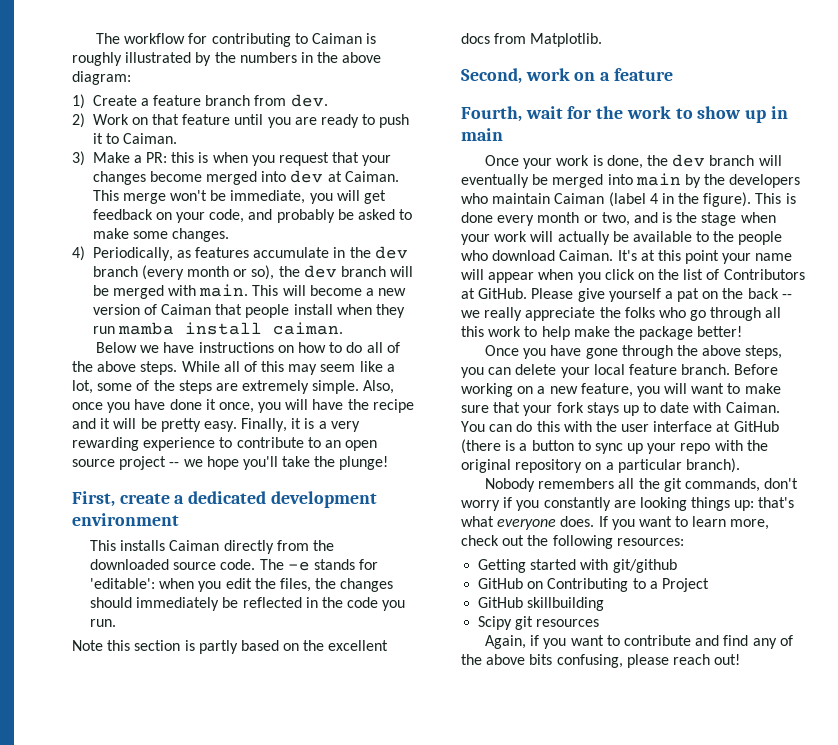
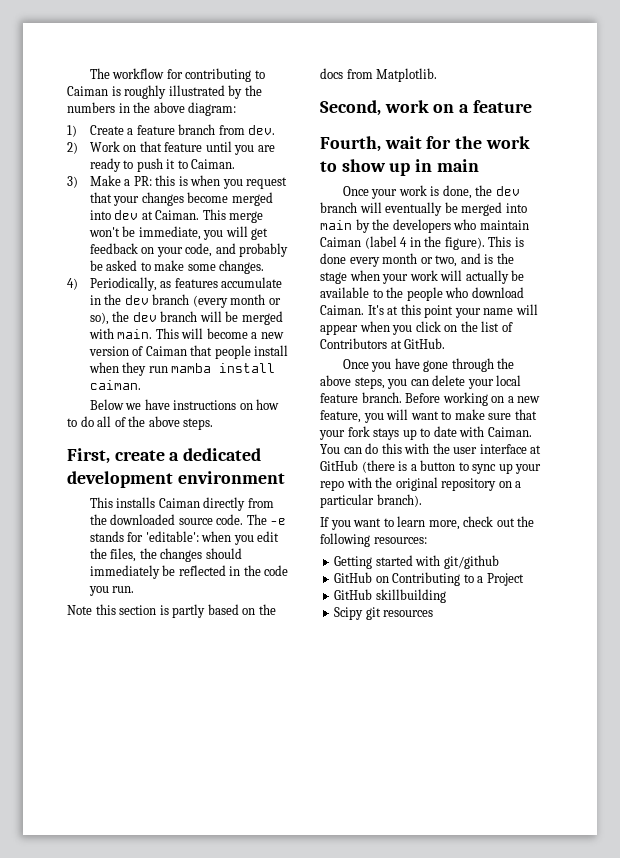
- While all of this may seem like a lot, some of the steps are extremely simple. Also, once you have done it once, you will have the recipe and it will be pretty easy. Finally, it is a very rewarding experience to contribute to an open source project -- we hope you'll take the plunge!
- Note this section is partly based on the excellent docs from Matplotlib.
+ Note this section is partly based on the docs from Matplotlib.
- Please give yourself a pat on the back -- we really appreciate the folks who go through all this work to help make the package better!
- Nobody remembers all the git commands, don't worry if you constantly are looking things up: that's what everyone does.
- Again, if you want to contribute and find any of the above bits confusing, please reach out!

